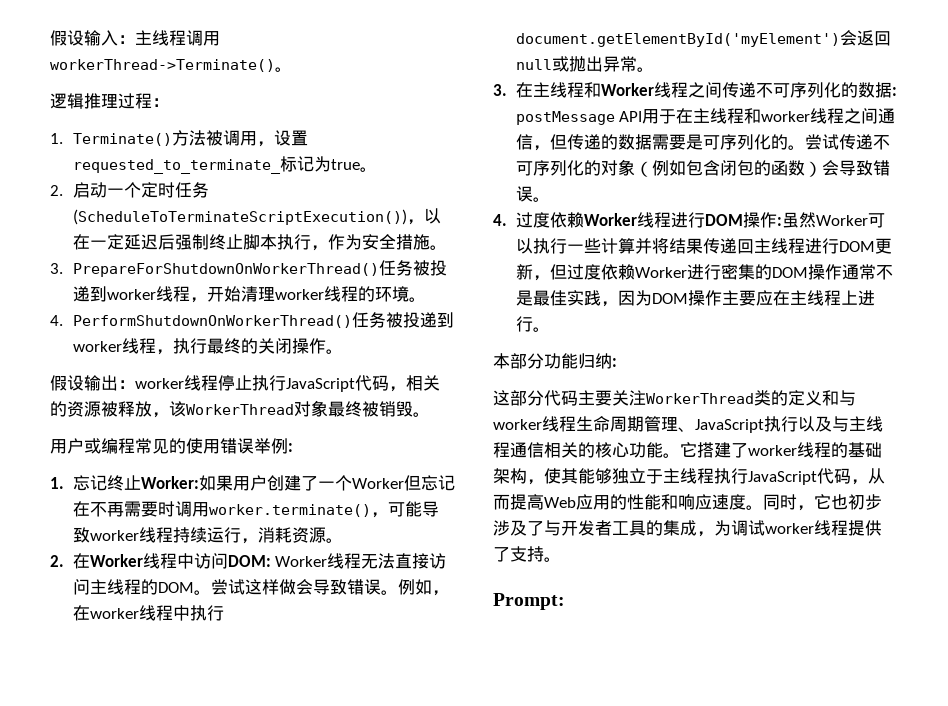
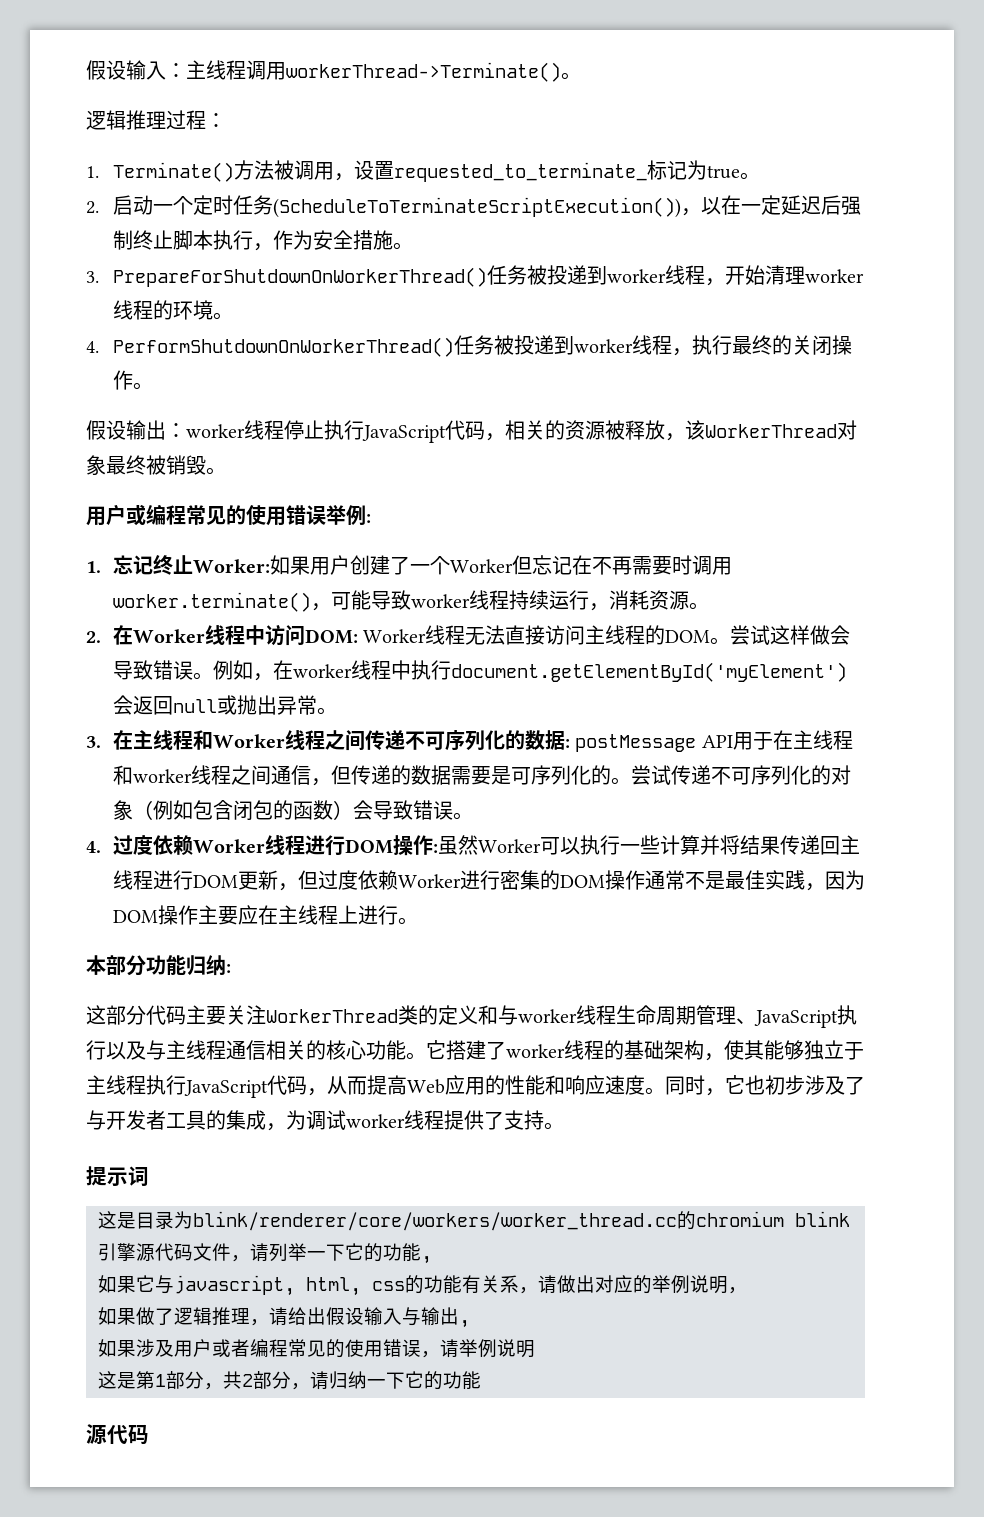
- Prompt:
+ 提示词
+ 这是目录为blink/renderer/core/workers/worker_thread.cc的chromium blink引擎源代码文件，请列举一下它的功能,
+ 如果它与javascript, html, css的功能有关系，请做出对应的举例说明，
+ 如果做了逻辑推理，请给出假设输入与输出,
+ 如果涉及用户或者编程常见的使用错误，请举例说明
+ 这是第1部分，共2部分，请归纳一下它的功能
+ 源代码

